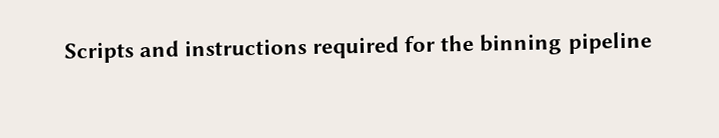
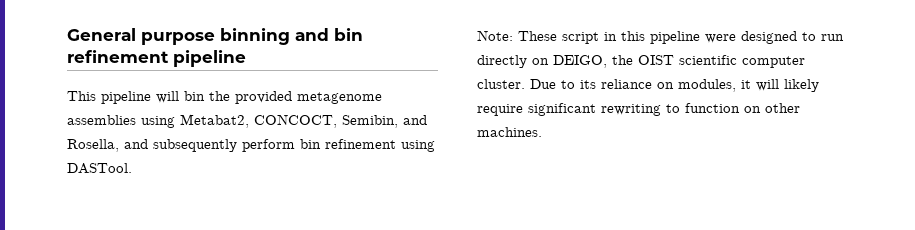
- Scripts and instructions required for the binning pipeline
+ General purpose binning and bin refinement pipeline
+ This pipeline will bin the provided metagenome assemblies using Metabat2, CONCOCT, Semibin, and Rosella, and subsequently perform bin refinement using DASTool.
+ Note: These script in this pipeline were designed to run directly on DEIGO, the OIST scientific computer cluster. Due to its reliance on modules, it will likely require significant rewriting to function on other machines.

